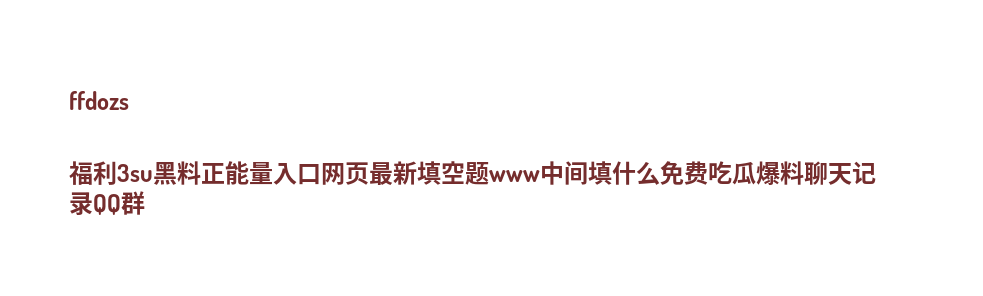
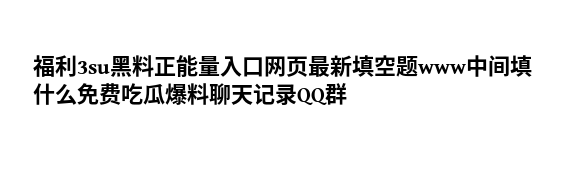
- ffdozs

